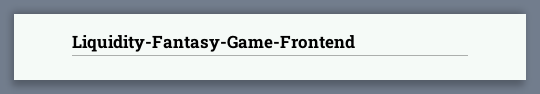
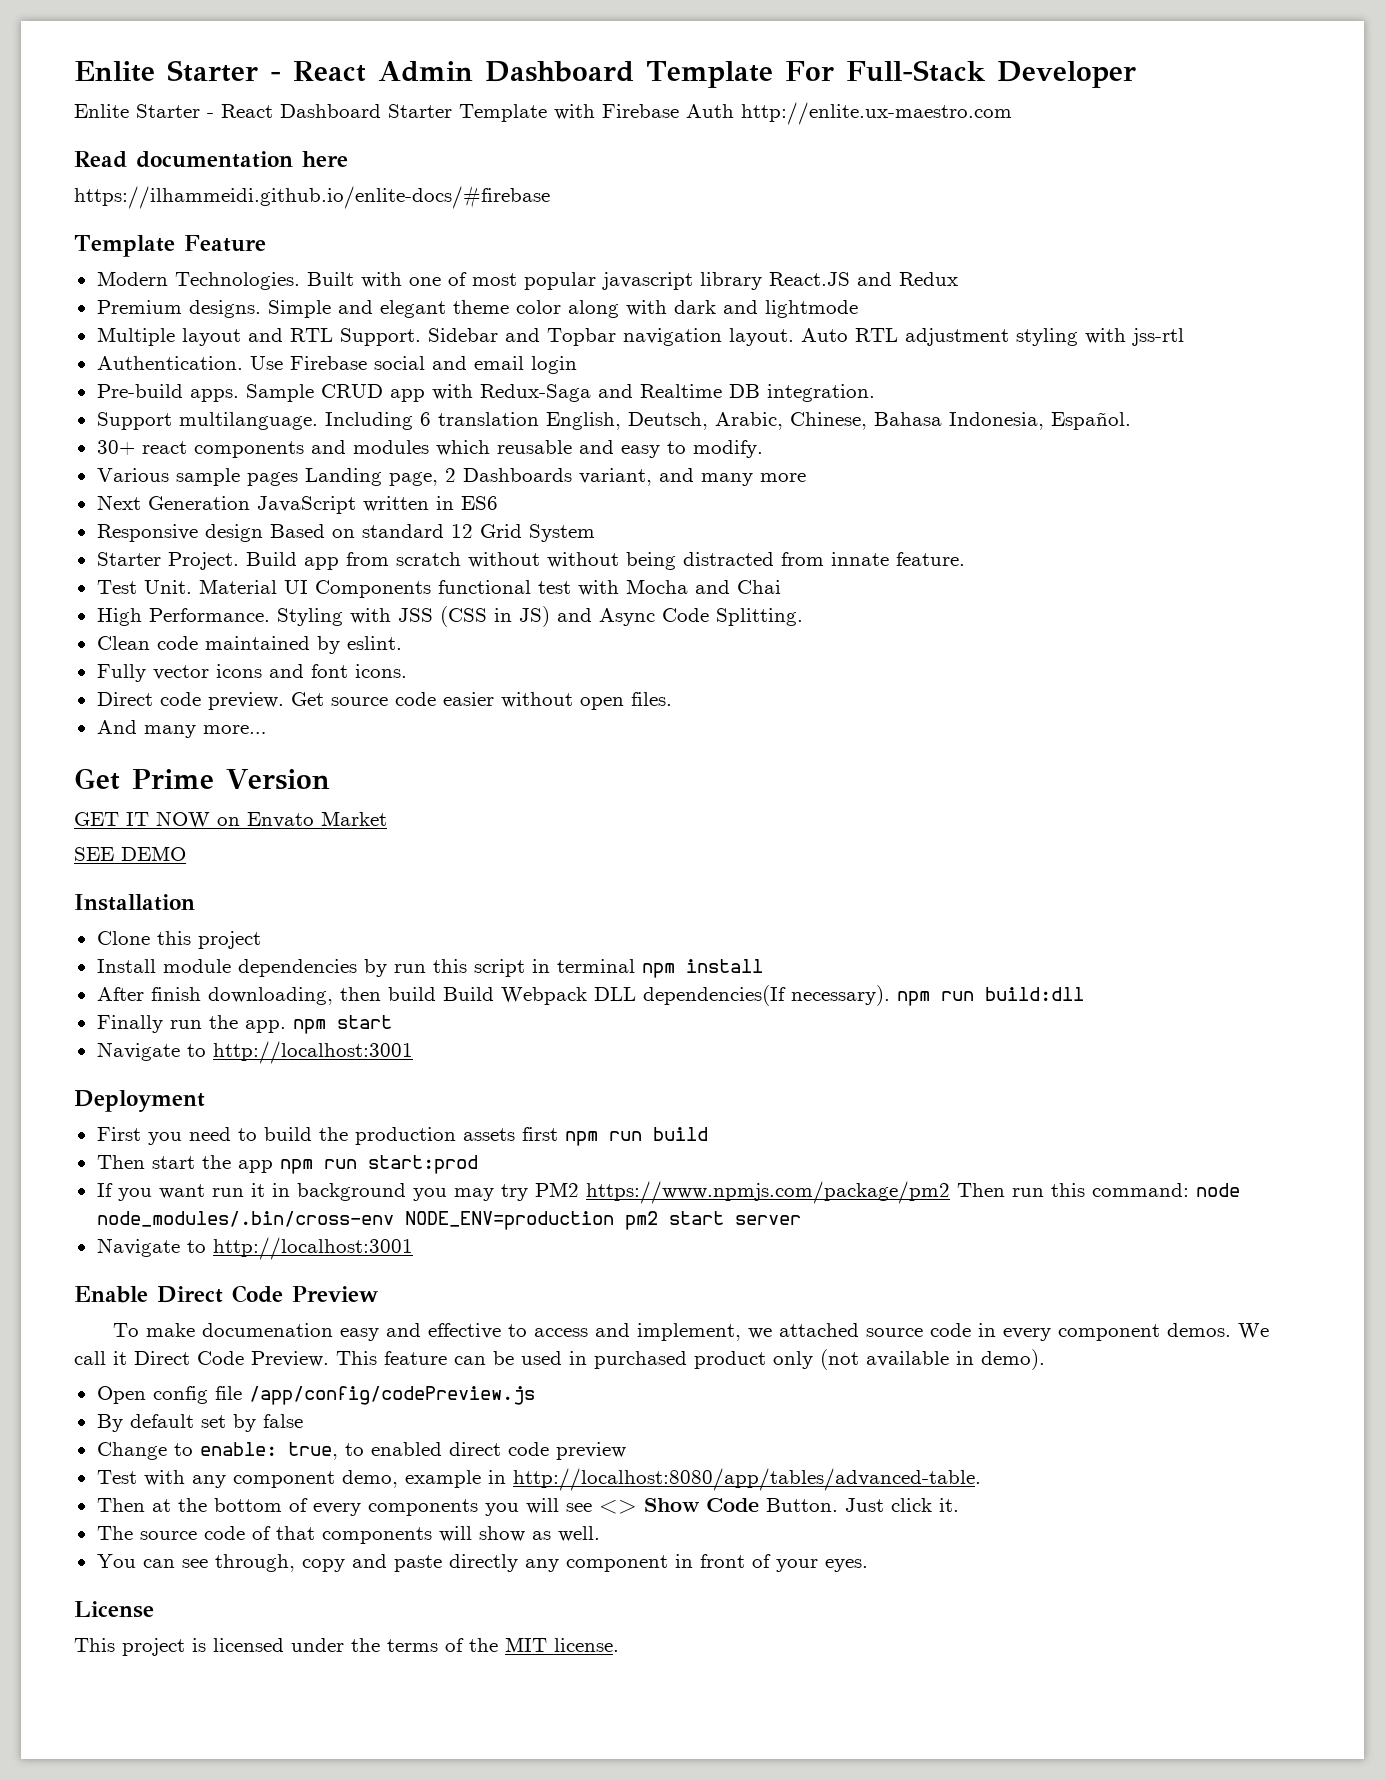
- Liquidity-Fantasy-Game-Frontend
+ Enlite Starter - React Admin Dashboard Template For Full-Stack Developer
+ Enlite Starter - React Dashboard Starter Template with Firebase Auth http://enlite.ux-maestro.com
+ Read documentation here
+ https://ilhammeidi.github.io/enlite-docs/#firebase
+ Template Feature
+ Modern Technologies. Built with one of most popular javascript library React.JS and Redux
+ Premium designs. Simple and elegant theme color along with dark and lightmode
+ Multiple layout and RTL Support. Sidebar and Topbar navigation layout. Auto RTL adjustment styling with jss-rtl
+ Authentication. Use Firebase social and email login
+ Pre-build apps. Sample CRUD app with Redux-Saga and Realtime DB integration.
+ Support multilanguage. Including 6 translation English, Deutsch, Arabic, Chinese, Bahasa Indonesia, Español.
+ 30+ react components and modules which reusable and easy to modify.
+ Various sample pages Landing page, 2 Dashboards variant, and many more
+ Next Generation JavaScript written in ES6
+ Responsive design Based on standard 12 Grid System
+ Starter Project. Build app from scratch without without being distracted from innate feature.
+ Test Unit. Material UI Components functional test with Mocha and Chai
+ High Performance. Styling with JSS (CSS in JS) and Async Code Splitting.
+ Clean code maintained by eslint.
+ Fully vector icons and font icons.
+ Direct code preview. Get source code easier without open files.
+ And many more…
+ Get Prime Version
+ GET IT NOW on Envato Market
+ SEE DEMO
+ Installation
+ Clone this project
+ Install module dependencies by run this script in terminal npm install
+ After finish downloading, then build Build Webpack DLL dependencies(If necessary). npm run build:dll
+ Finally run the app. npm start
+ Navigate to http://localhost:3001
+ Deployment
+ First you need to build the production assets first npm run build
+ Then start the app npm run start:prod
+ If you want run it in background you may try PM2 https://www.npmjs.com/package/pm2 Then run this command: node node_modules/.bin/cross-env NODE_ENV=production pm2 start server
+ Navigate to http://localhost:3001
+ Enable Direct Code Preview
+ To make documenation easy and effective to access and implement, we attached source code in every component demos. We call it Direct Code Preview. This feature can be used in purchased product only (not available in demo).
+ Open config file /app/config/codePreview.js
+ By default set by false
+ Change to enable: true, to enabled direct code preview
+ Test with any component demo, example in http://localhost:8080/app/tables/advanced-table.
+ Then at the bottom of every components you will see <> Show Code Button. Just click it.
+ The source code of that components will show as well.
+ You can see through, copy and paste directly any component in front of your eyes.
+ License
+ This project is licensed under the terms of the MIT license.

